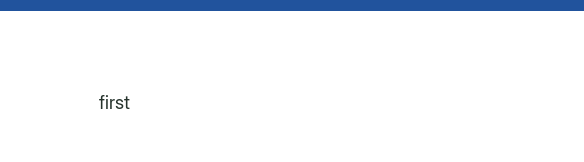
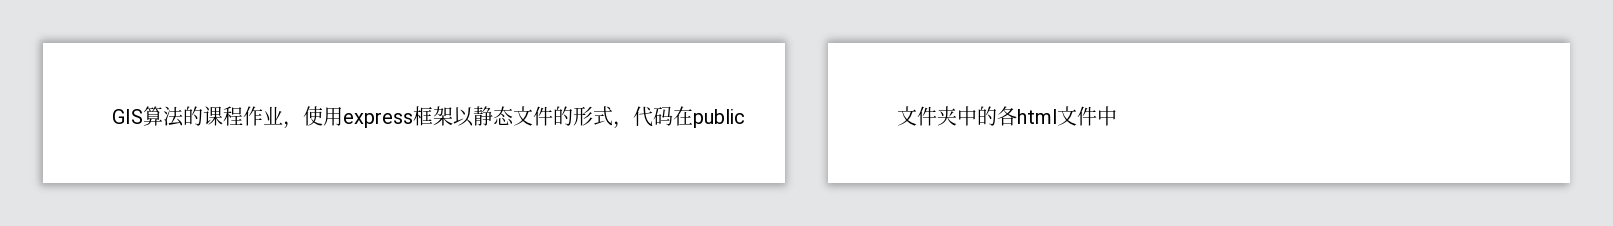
- first
+ GIS算法的课程作业，使用express框架以静态文件的形式，代码在public文件夹中的各html文件中

